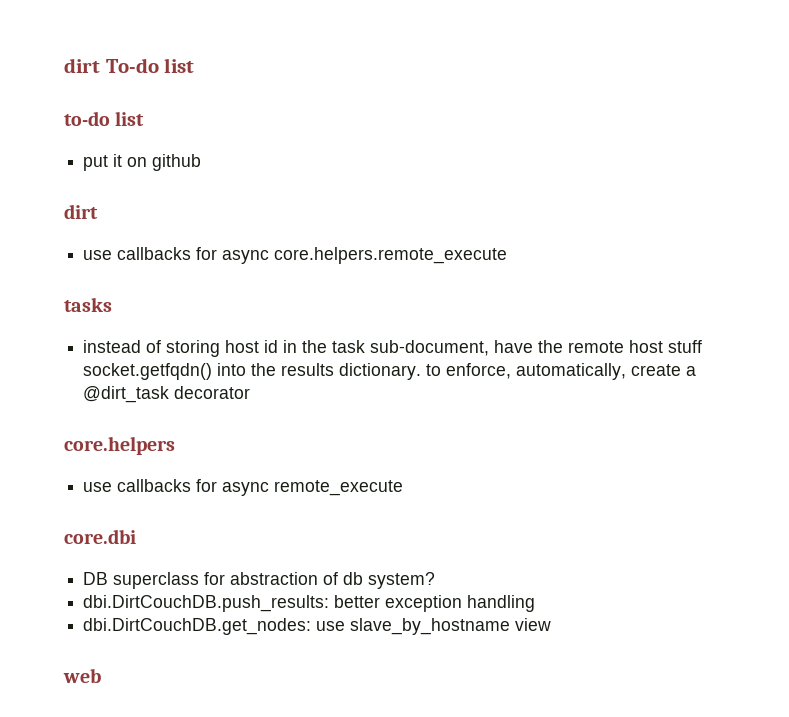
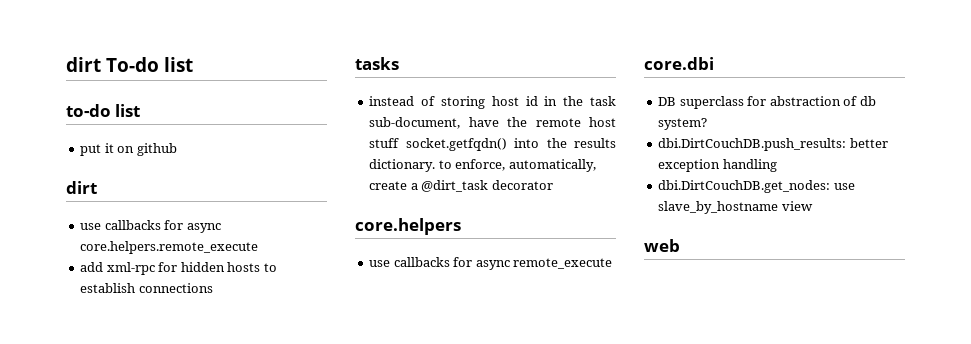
+ add xml-rpc for hidden hosts to establish connections

